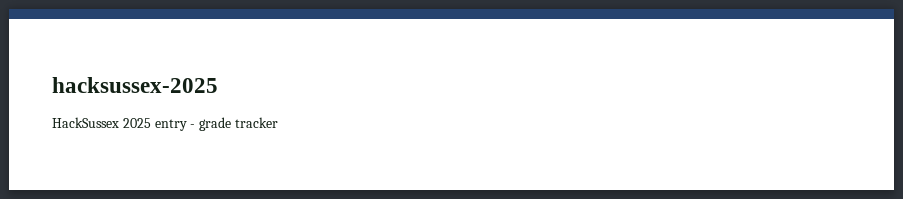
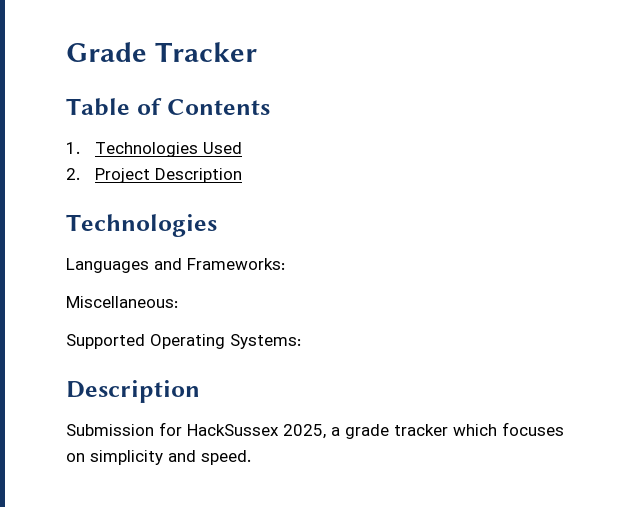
- hacksussex-2025
- HackSussex 2025 entry - grade tracker
+ Grade Tracker
+ Table of Contents
+ 1. Technologies Used
+ 2. Project Description
+ Technologies
+ Languages and Frameworks:
+ Miscellaneous:
+ Supported Operating Systems:
+ Description
+ Submission for HackSussex 2025, a grade tracker which focuses on simplicity and speed.

